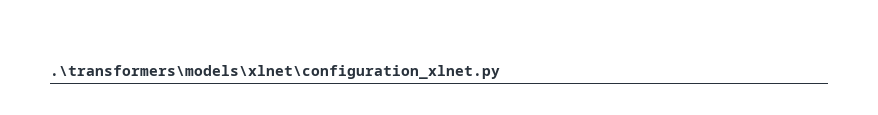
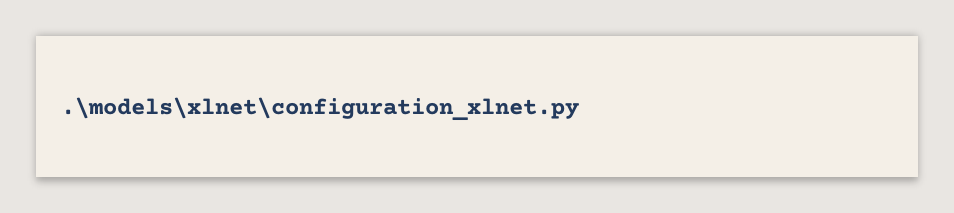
- .\transformers\models\xlnet\configuration_xlnet.py
+ .\models\xlnet\configuration_xlnet.py

